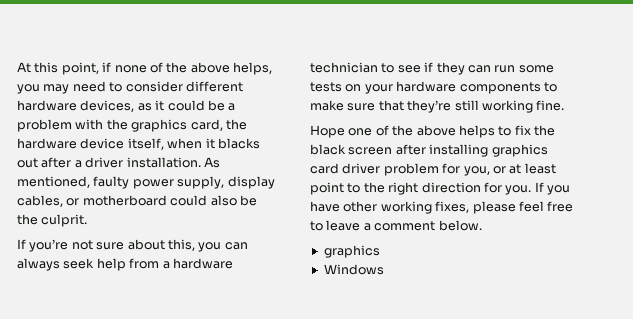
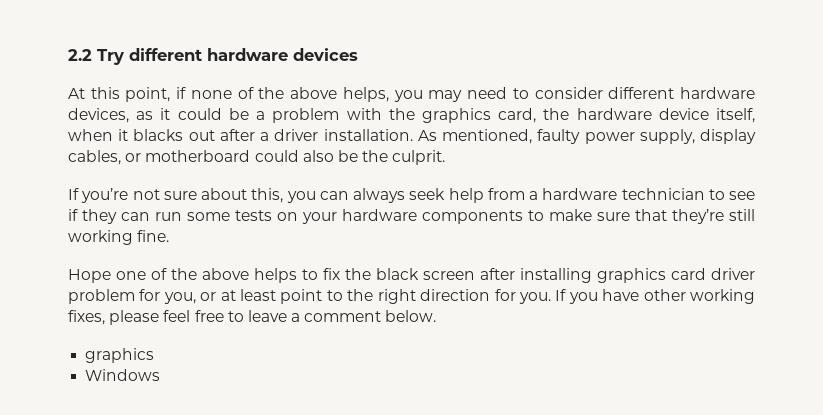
+ 2.2 Try different hardware devices

